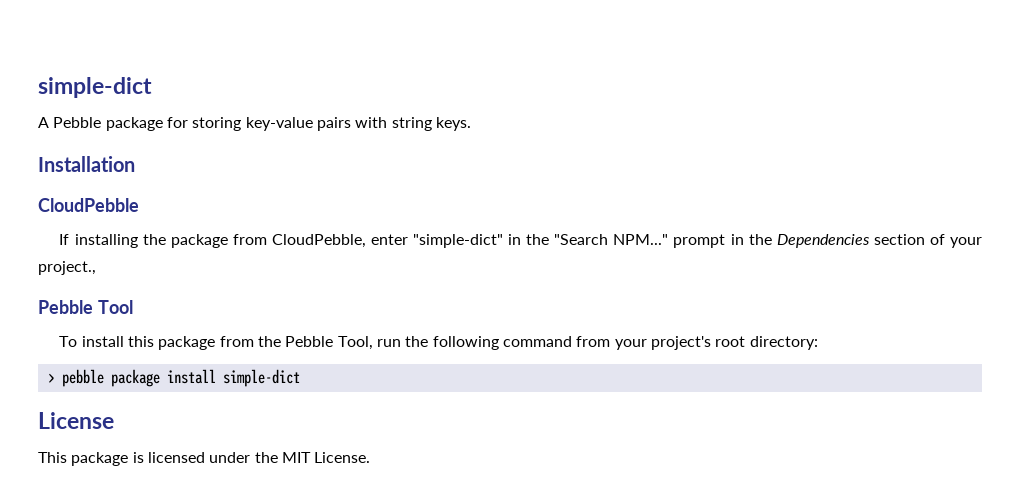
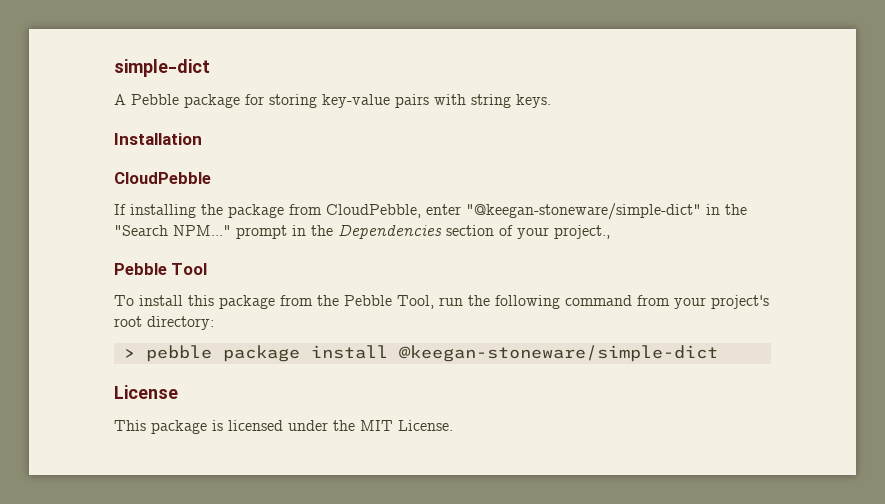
- If installing the package from CloudPebble, enter "simple-dict" in the "Search NPM..." prompt in the Dependencies section of your project.,
+ If installing the package from CloudPebble, enter "@keegan-stoneware/simple-dict" in the "Search NPM..." prompt in the Dependencies section of your project.,
- > pebble package install simple-dict
+ > pebble package install @keegan-stoneware/simple-dict

